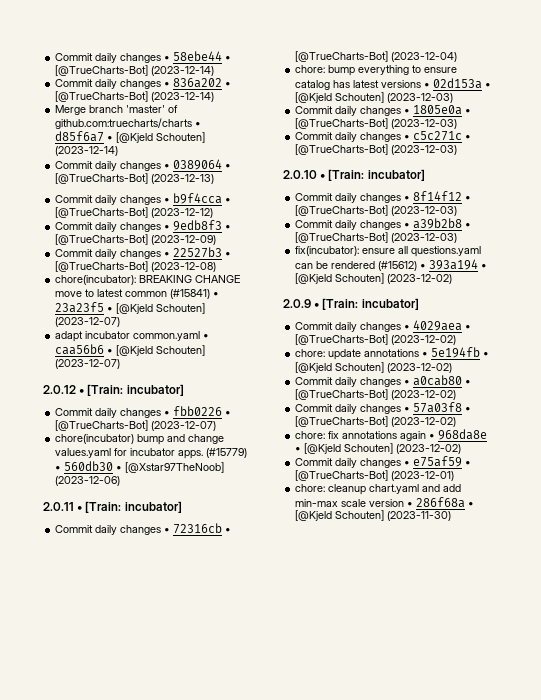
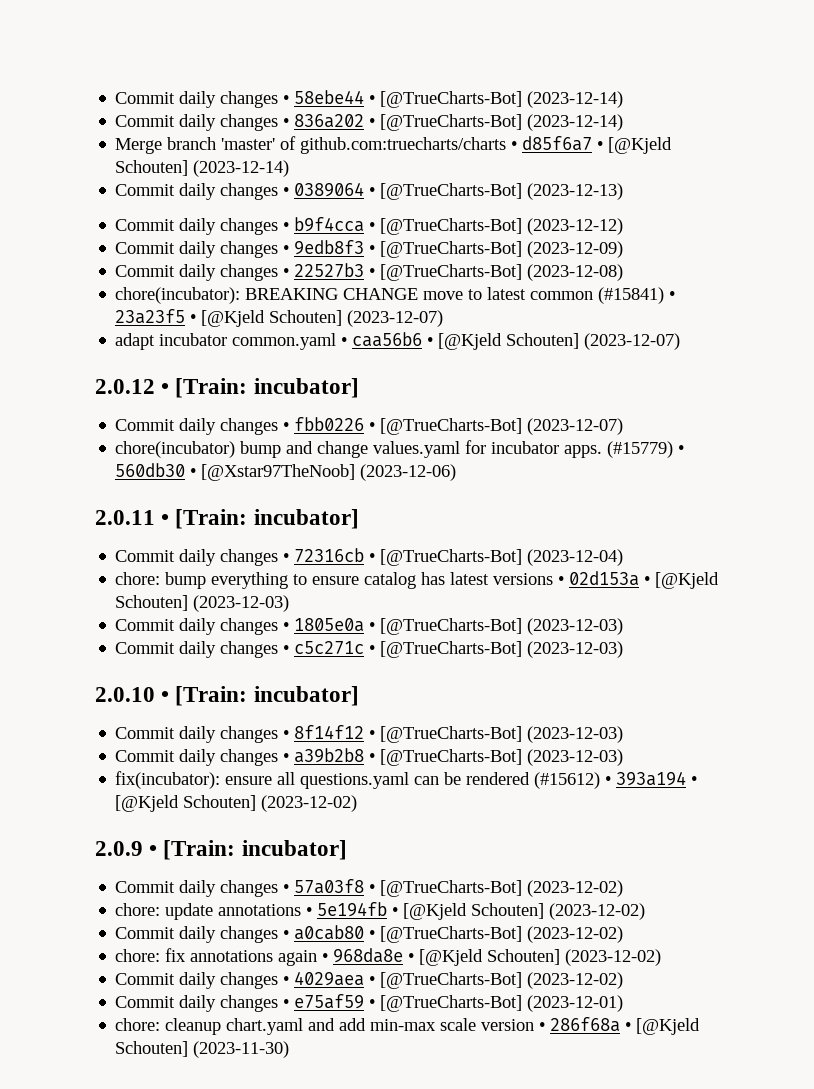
- Commit daily changes • 4029aea • [@TrueCharts-Bot] (2023-12-02)
+ Commit daily changes • 57a03f8 • [@TrueCharts-Bot] (2023-12-02)
- Commit daily changes • 57a03f8 • [@TrueCharts-Bot] (2023-12-02)
+ Commit daily changes • 4029aea • [@TrueCharts-Bot] (2023-12-02)

